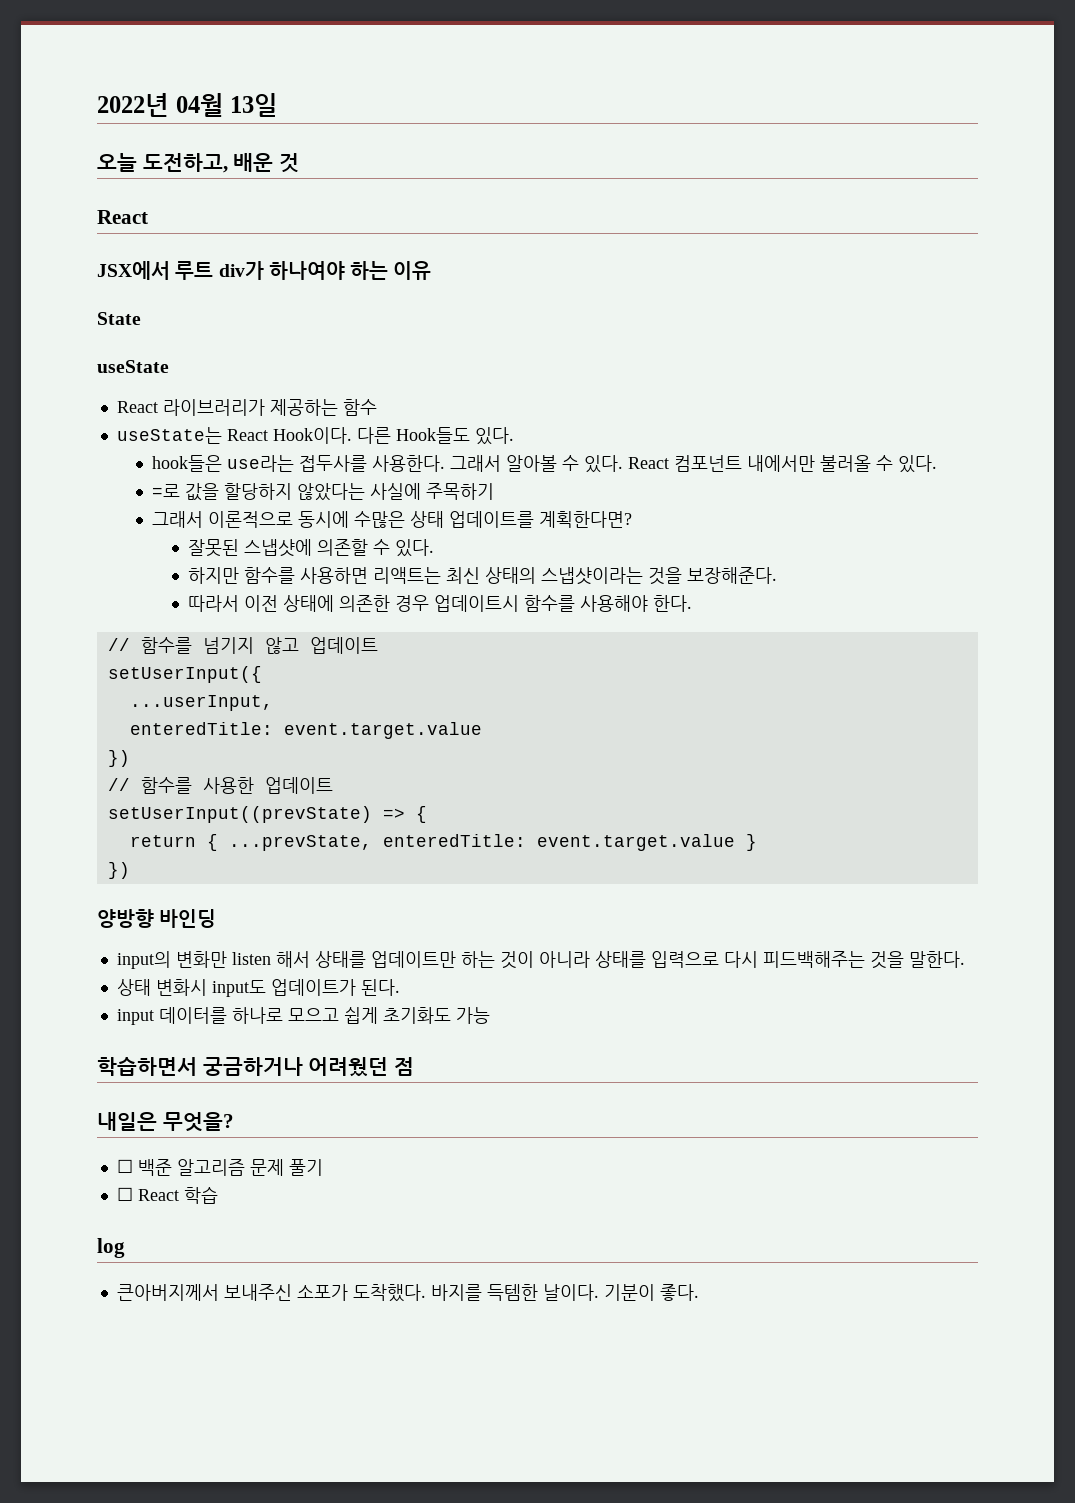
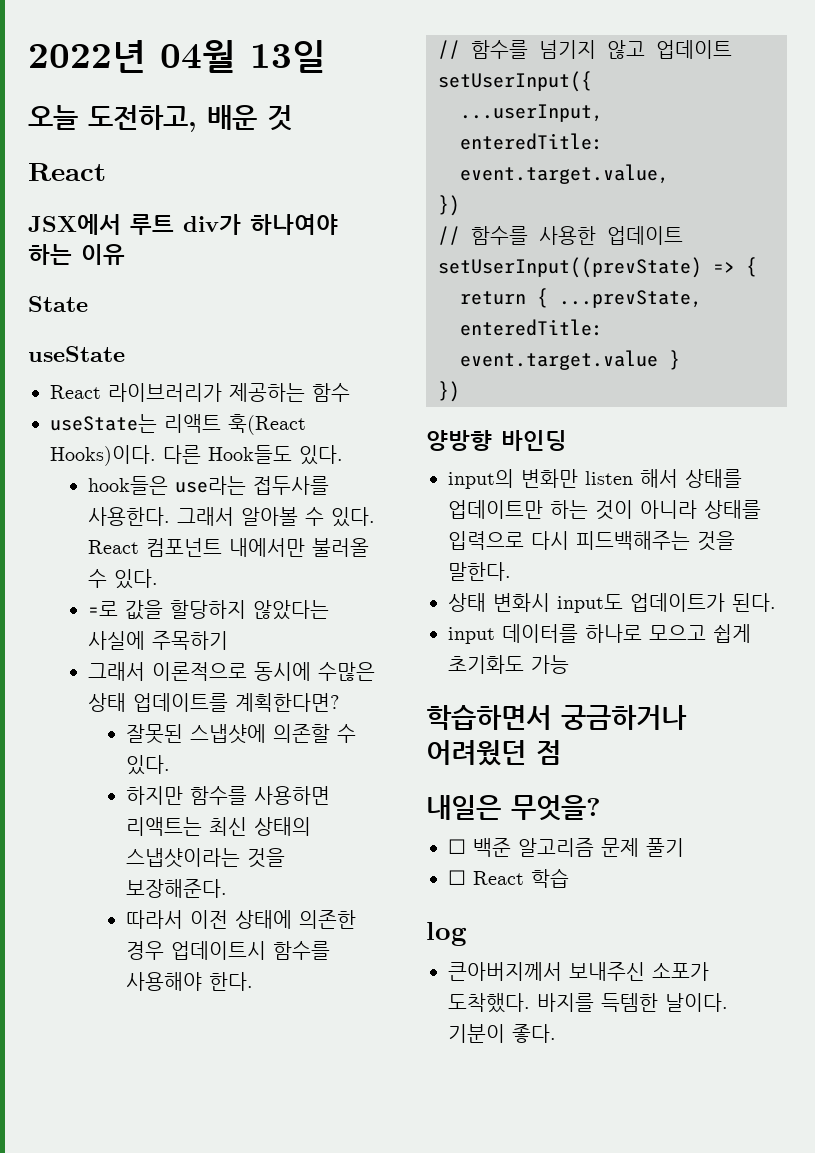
- useState는 React Hook이다.
+ useState는 리액트 훅(React Hooks)이다.
  ...userInput,
- enteredTitle: event.target.value
+ enteredTitle: event.target.value,

